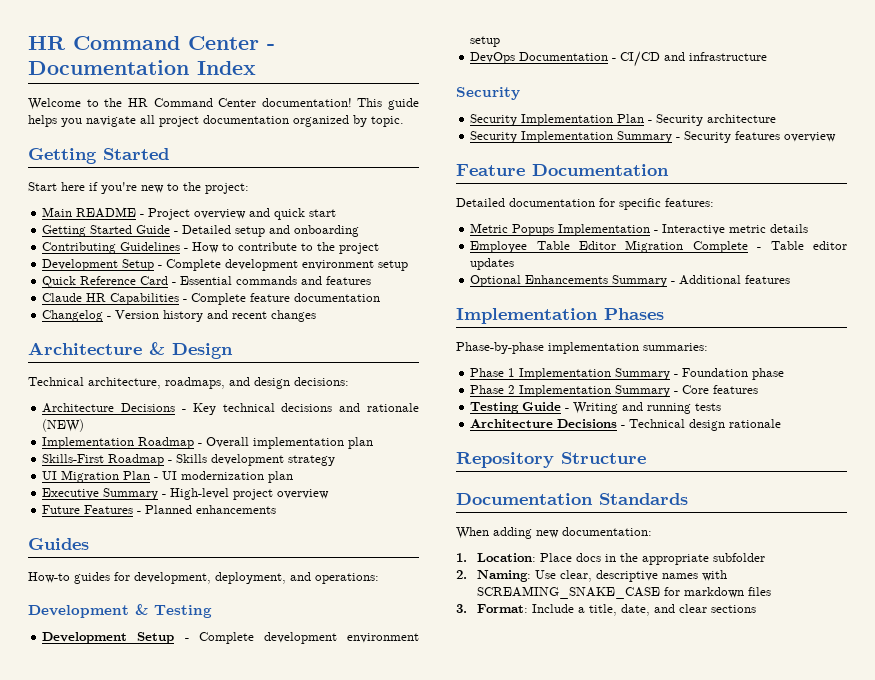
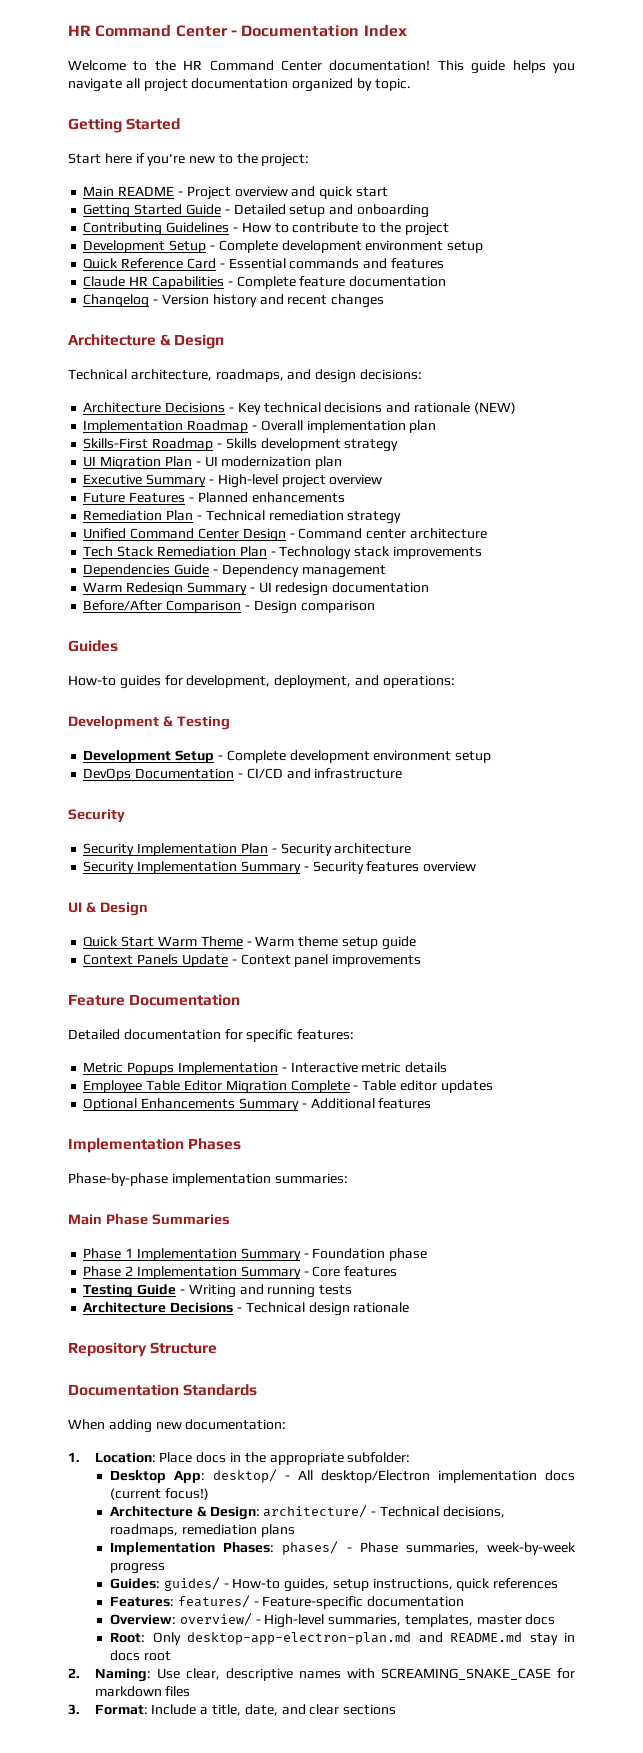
+ Remediation Plan - Technical remediation strategy
+ Unified Command Center Design - Command center architecture
+ Tech Stack Remediation Plan - Technology stack improvements
+ Dependencies Guide - Dependency management
+ Warm Redesign Summary - UI redesign documentation
+ Before/After Comparison - Design comparison
+ UI & Design
+ Quick Start Warm Theme - Warm theme setup guide
+ Context Panels Update - Context panel improvements
+ Main Phase Summaries
- 1. Location: Place docs in the appropriate subfolder
+ 1. Location: Place docs in the appropriate subfolder:
+ Desktop App: desktop/ - All desktop/Electron implementation docs (current focus!)
+ Architecture & Design: architecture/ - Technical decisions, roadmaps, remediation plans
+ Implementation Phases: phases/ - Phase summaries, week-by-week progress
+ Guides: guides/ - How-to guides, setup instructions, quick references
+ Features: features/ - Feature-specific documentation
+ Overview: overview/ - High-level summaries, templates, master docs
+ Root: Only desktop-app-electron-plan.md and README.md stay in docs root

